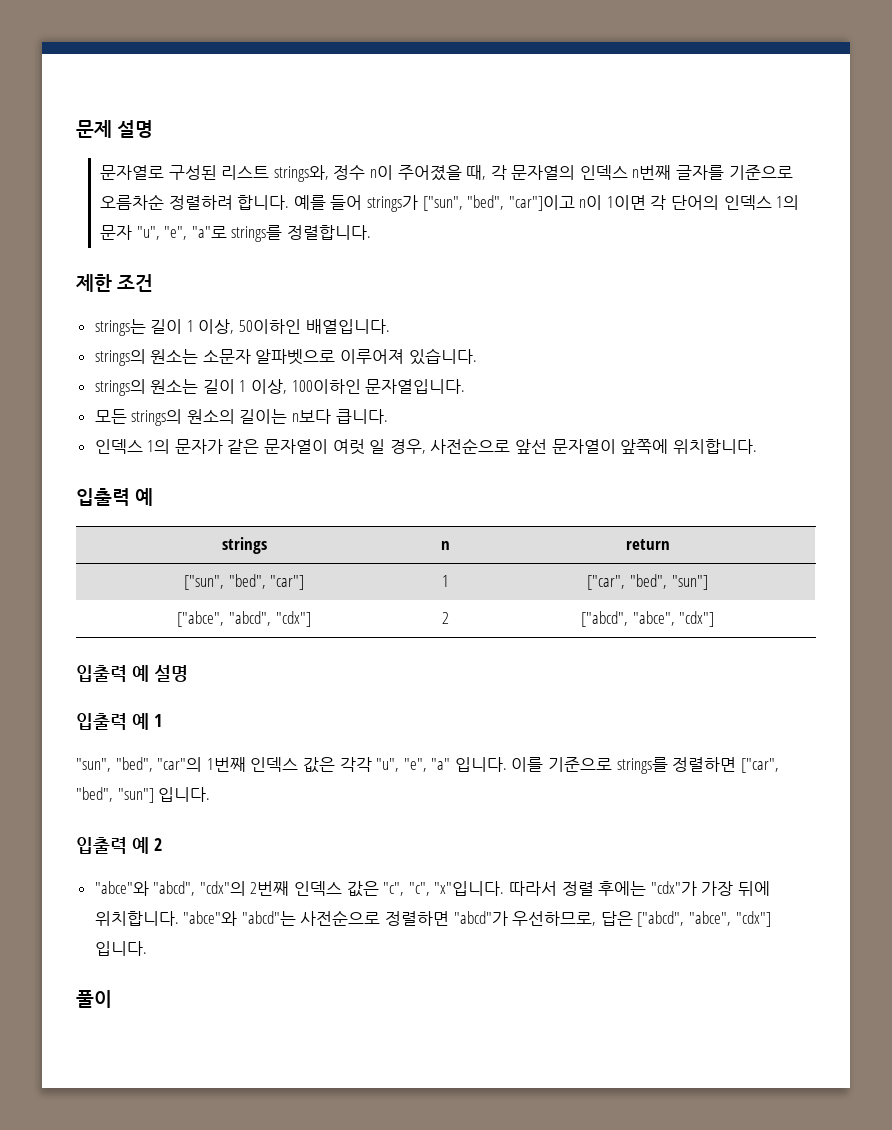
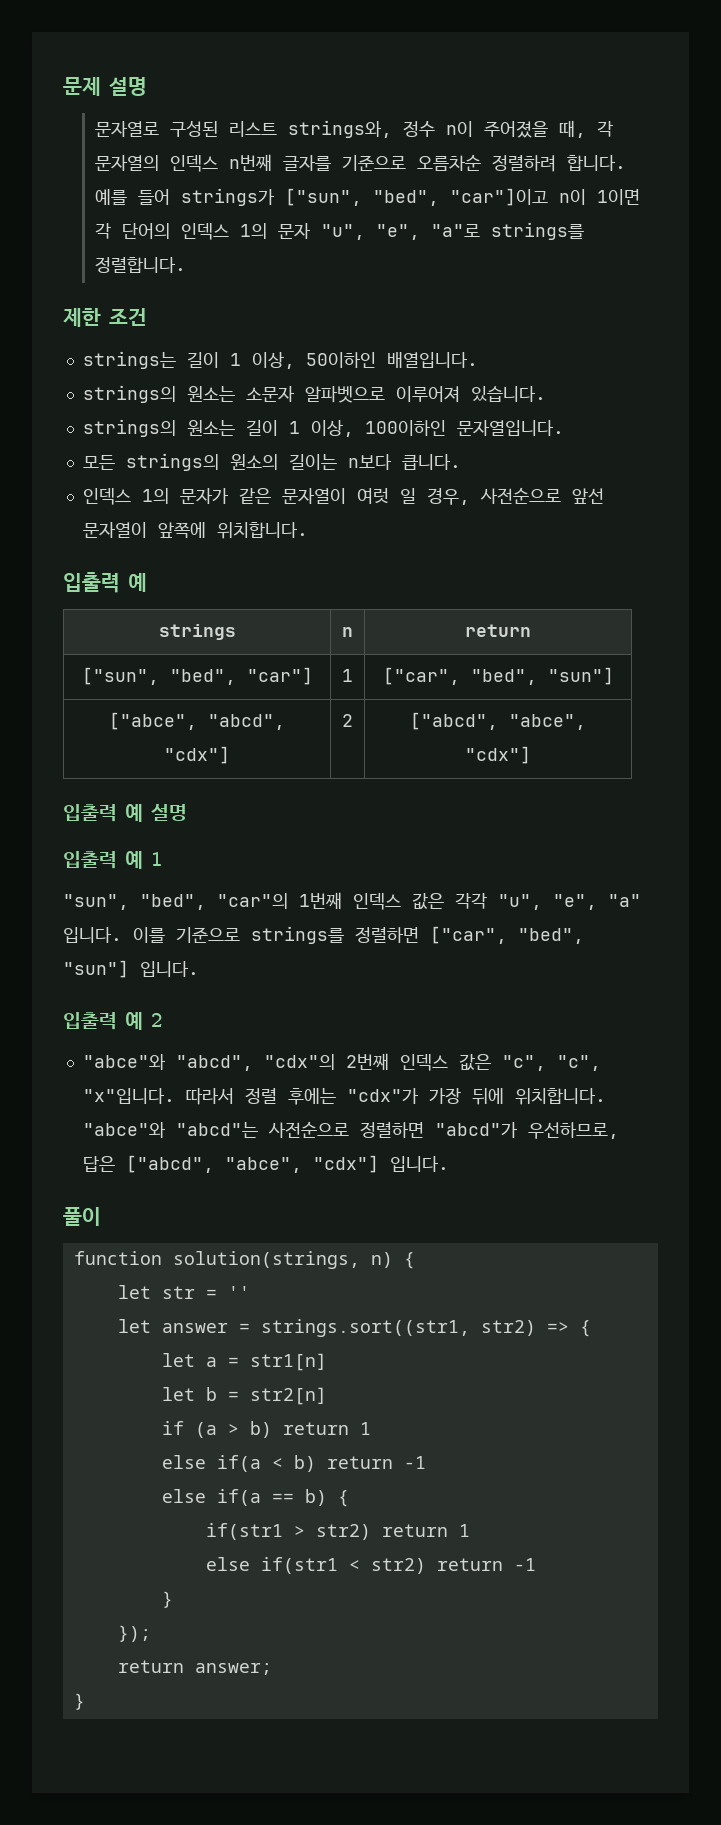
+ function solution(strings, n) {
+ let str = ''
+ let answer = strings.sort((str1, str2) => {
+ let a = str1[n]
+ let b = str2[n]
+ if (a > b) return 1
+ else if(a < b) return -1
+ else if(a == b) {
+ if(str1 > str2) return 1
+ else if(str1 < str2) return -1
+ }
+ });
+ return answer;
+ }

